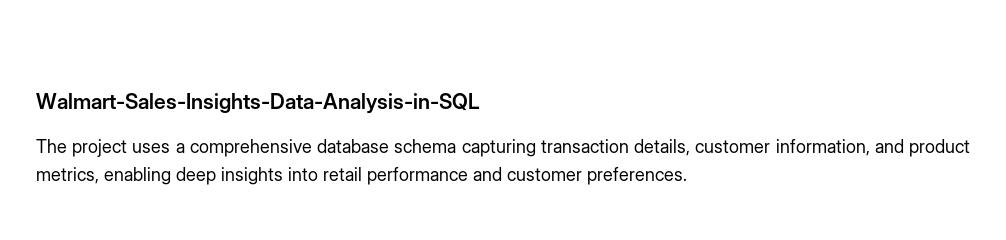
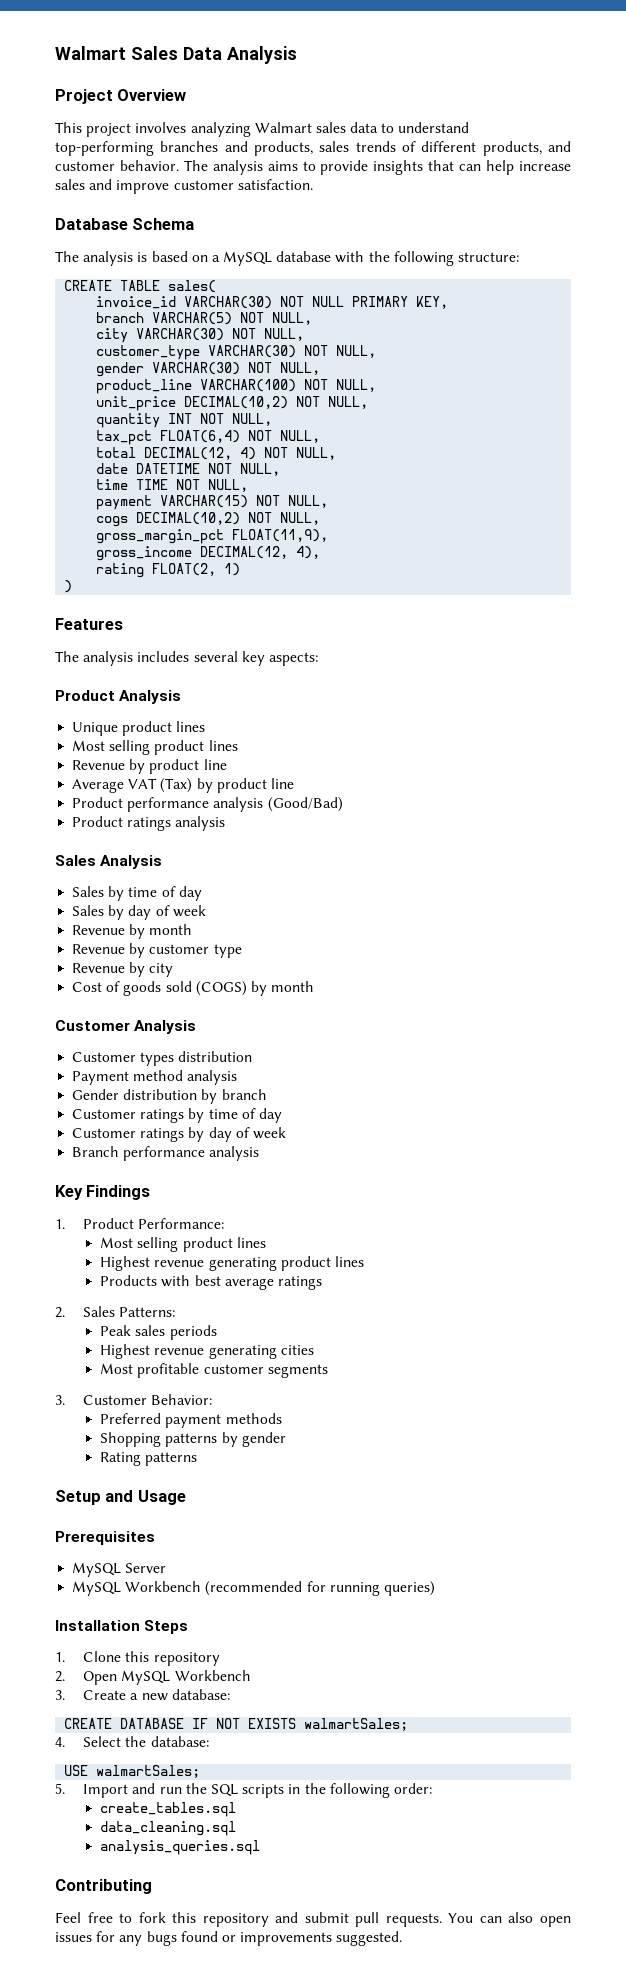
- Walmart-Sales-Insights-Data-Analysis-in-SQL
- The project uses a comprehensive database schema capturing transaction details, customer information, and product metrics, enabling deep insights into retail performance and customer preferences.
+ Walmart Sales Data Analysis
+ Project Overview
+ This project involves analyzing Walmart sales data to understand top-performing branches and products, sales trends of different products, and customer behavior. The analysis aims to provide insights that can help increase sales and improve customer satisfaction.
+ Database Schema
+ The analysis is based on a MySQL database with the following structure:
+ CREATE TABLE sales(
+ invoice_id VARCHAR(30) NOT NULL PRIMARY KEY,
+ branch VARCHAR(5) NOT NULL,
+ city VARCHAR(30) NOT NULL,
+ customer_type VARCHAR(30) NOT NULL,
+ gender VARCHAR(30) NOT NULL,
+ product_line VARCHAR(100) NOT NULL,
+ unit_price DECIMAL(10,2) NOT NULL,
+ quantity INT NOT NULL,
+ tax_pct FLOAT(6,4) NOT NULL,
+ total DECIMAL(12, 4) NOT NULL,
+ date DATETIME NOT NULL,
+ time TIME NOT NULL,
+ payment VARCHAR(15) NOT NULL,
+ cogs DECIMAL(10,2) NOT NULL,
+ gross_margin_pct FLOAT(11,9),
+ gross_income DECIMAL(12, 4),
+ rating FLOAT(2, 1)
+ )
+ Features
+ The analysis includes several key aspects:
+ Product Analysis
+ Unique product lines
+ Most selling product lines
+ Revenue by product line
+ Average VAT (Tax) by product line
+ Product performance analysis (Good/Bad)
+ Product ratings analysis
+ Sales Analysis
+ Sales by time of day
+ Sales by day of week
+ Revenue by month
+ Revenue by customer type
+ Revenue by city
+ Cost of goods sold (COGS) by month
+ Customer Analysis
+ Customer types distribution
+ Payment method analysis
+ Gender distribution by branch
+ Customer ratings by time of day
+ Customer ratings by day of week
+ Branch performance analysis
+ Key Findings
+ 1. Product Performance:
+ Most selling product lines
+ Highest revenue generating product lines
+ Products with best average ratings
+ 2. Sales Patterns:
+ Peak sales periods
+ Highest revenue generating cities
+ Most profitable customer segments
+ 3. Customer Behavior:
+ Preferred payment methods
+ Shopping patterns by gender
+ Rating patterns
+ Setup and Usage
+ Prerequisites
+ MySQL Server
+ MySQL Workbench (recommended for running queries)
+ Installation Steps
+ 1. Clone this repository
+ 2. Open MySQL Workbench
+ 3. Create a new database:
+ CREATE DATABASE IF NOT EXISTS walmartSales;
+ 4. Select the database:
+ USE walmartSales;
+ 5. Import and run the SQL scripts in the following order:
+ create_tables.sql
+ data_cleaning.sql
+ analysis_queries.sql
+ Contributing
+ Feel free to fork this repository and submit pull requests. You can also open issues for any bugs found or improvements suggested.

